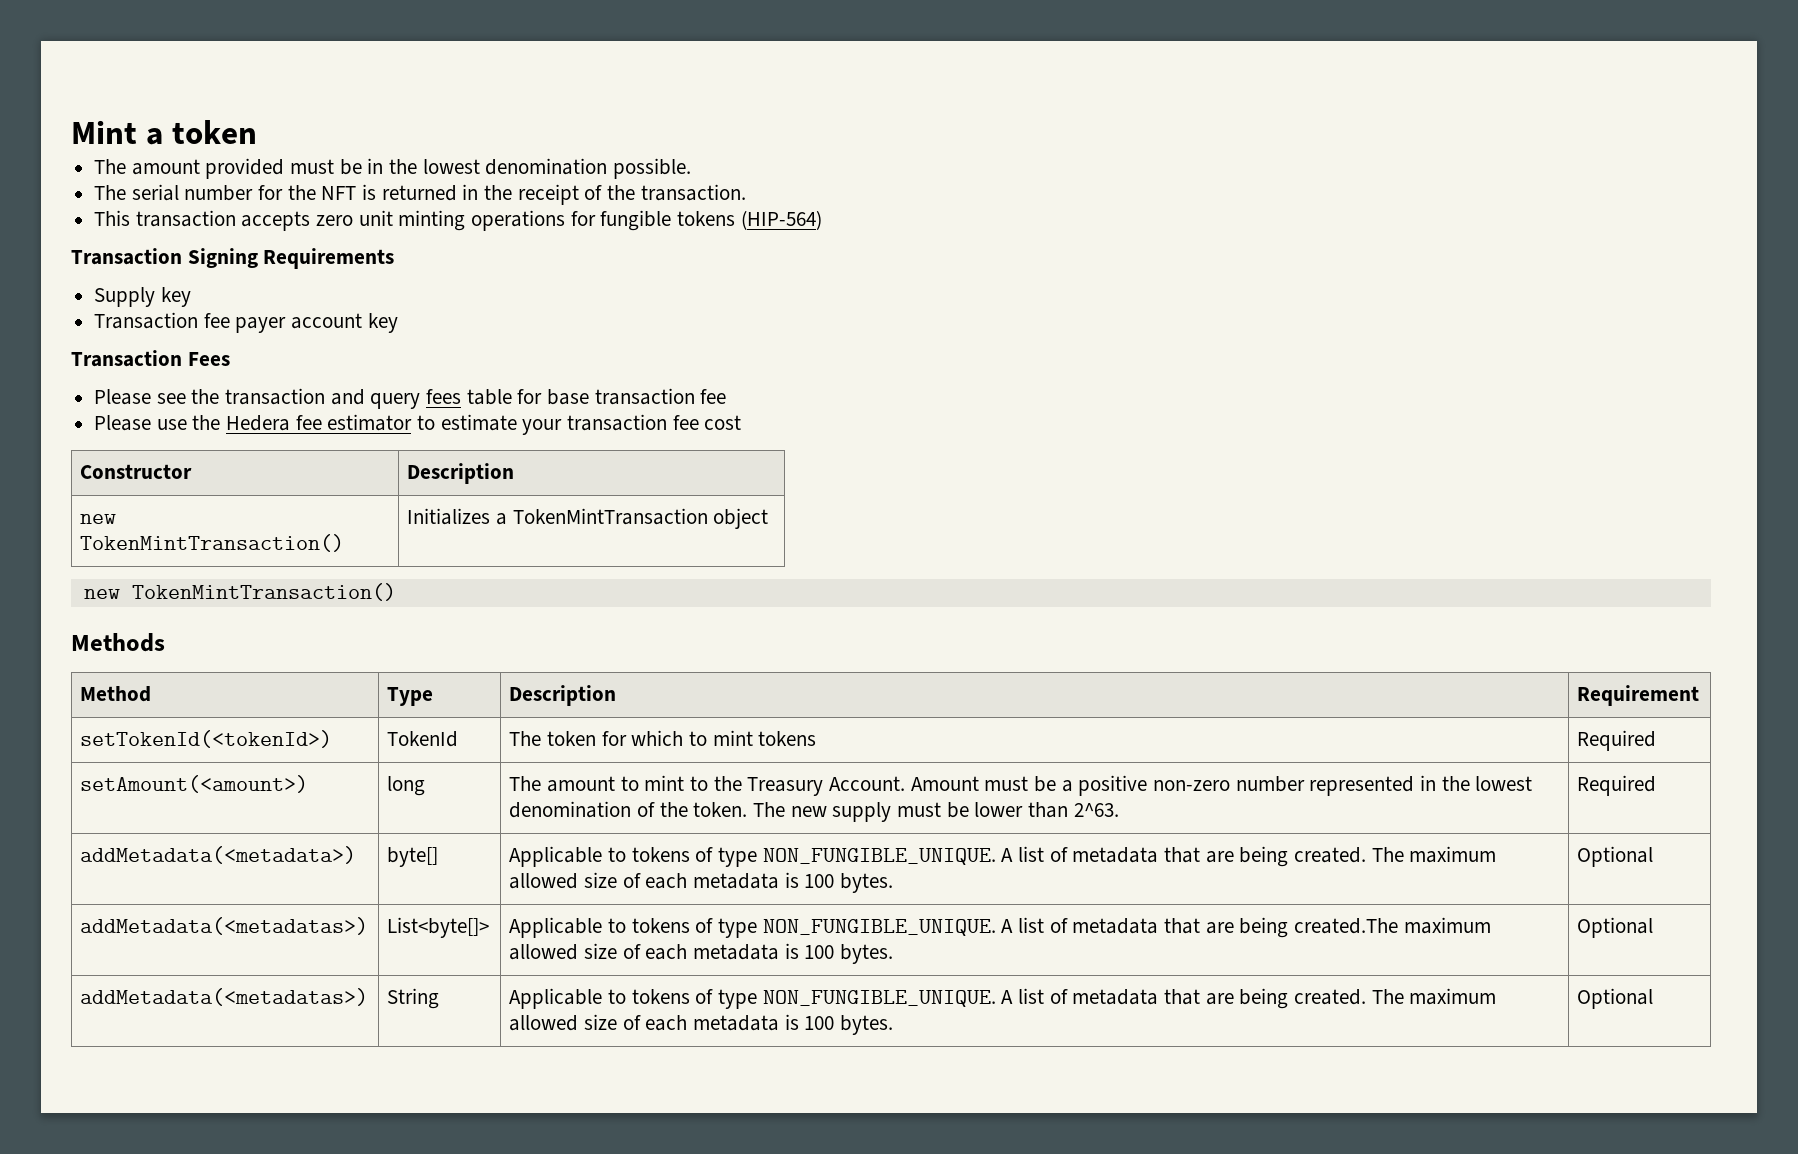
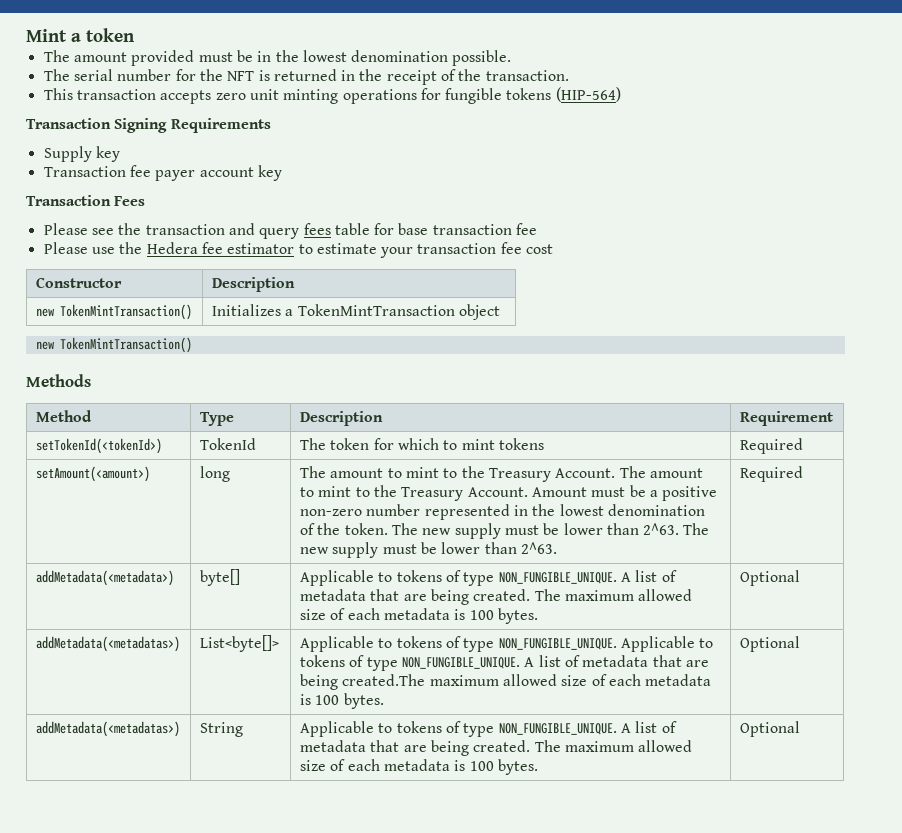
- The amount to mint to the Treasury Account.
+ The amount to mint to the Treasury Account. The amount to mint to the Treasury Account.
- The new supply must be lower than 2^63.
+ The new supply must be lower than 2^63. The new supply must be lower than 2^63.
- addMetadata(<metadatas>) | List<byte[]> | Applicable to tokens of type NON_FUNGIBLE_UNIQUE. A list of metadata that are being created.The maximum allowed size of each metadata is 100 bytes. | Optional
+ addMetadata(<metadatas>) | List<byte[]> | Applicable to tokens of type NON_FUNGIBLE_UNIQUE. Applicable to tokens of type NON_FUNGIBLE_UNIQUE. A list of metadata that are being created.The maximum allowed size of each metadata is 100 bytes. | Optional

